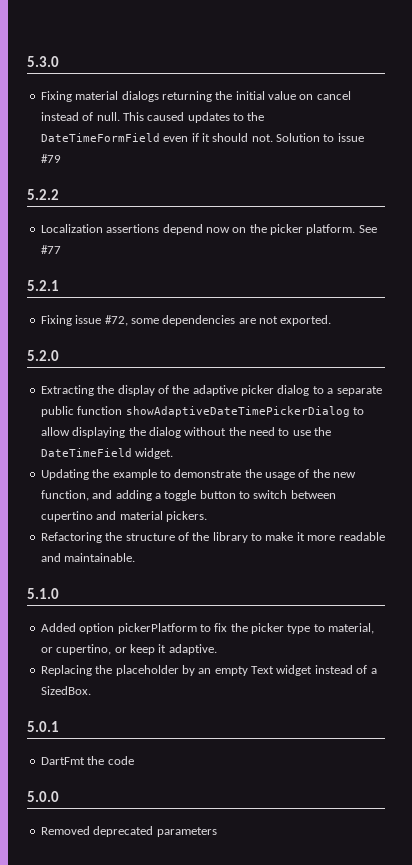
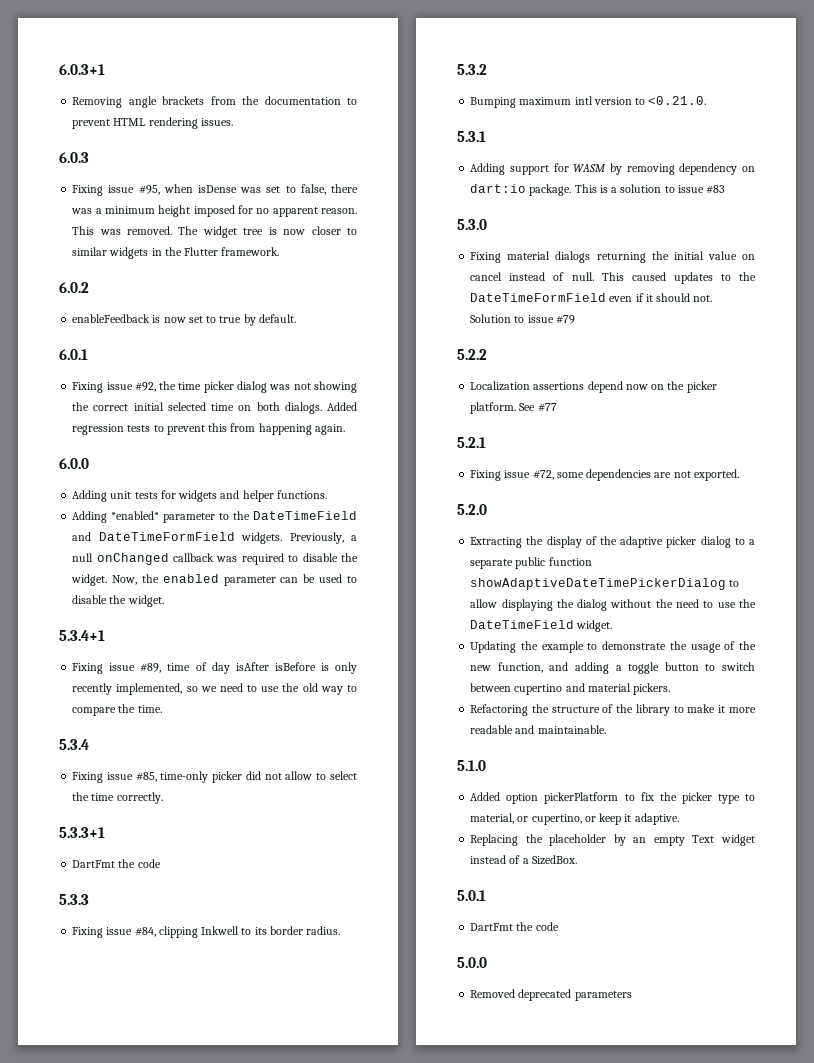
+ 6.0.3+1
+ Removing angle brackets from the documentation to prevent HTML rendering issues.
+ 6.0.3
+ Fixing issue #95, when isDense was set to false, there was a minimum height imposed for no apparent reason. This was removed. The widget tree is now closer to similar widgets in the Flutter framework.
+ 6.0.2
+ enableFeedback is now set to true by default.
+ 6.0.1
+ Fixing issue #92, the time picker dialog was not showing the correct initial selected time on both dialogs. Added regression tests to prevent this from happening again.
+ 6.0.0
+ Adding unit tests for widgets and helper functions.
+ Adding *enabled* parameter to the DateTimeField and DateTimeFormField widgets. Previously, a null onChanged callback was required to disable the widget. Now, the enabled parameter can be used to disable the widget.
+ 5.3.4+1
+ Fixing issue #89, time of day isAfter isBefore is only recently implemented, so we need to use the old way to compare the time.
+ 5.3.4
+ Fixing issue #85, time-only picker did not allow to select the time correctly.
+ 5.3.3+1
+ DartFmt the code
+ 5.3.3
+ Fixing issue #84, clipping Inkwell to its border radius.
+ 5.3.2
+ Bumping maximum intl version to <0.21.0.
+ 5.3.1
+ Adding support for WASM by removing dependency on dart:io package. This is a solution to issue #83

